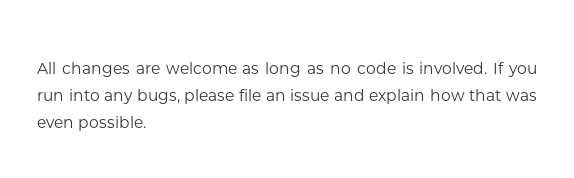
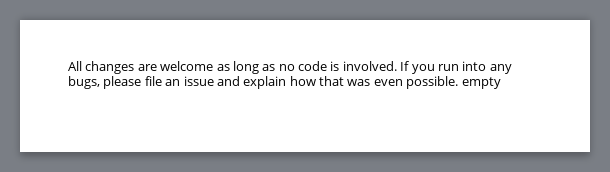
- If you run into any bugs, please file an issue and explain how that was even possible.
+ If you run into any bugs, please file an issue and explain how that was even possible. empty

